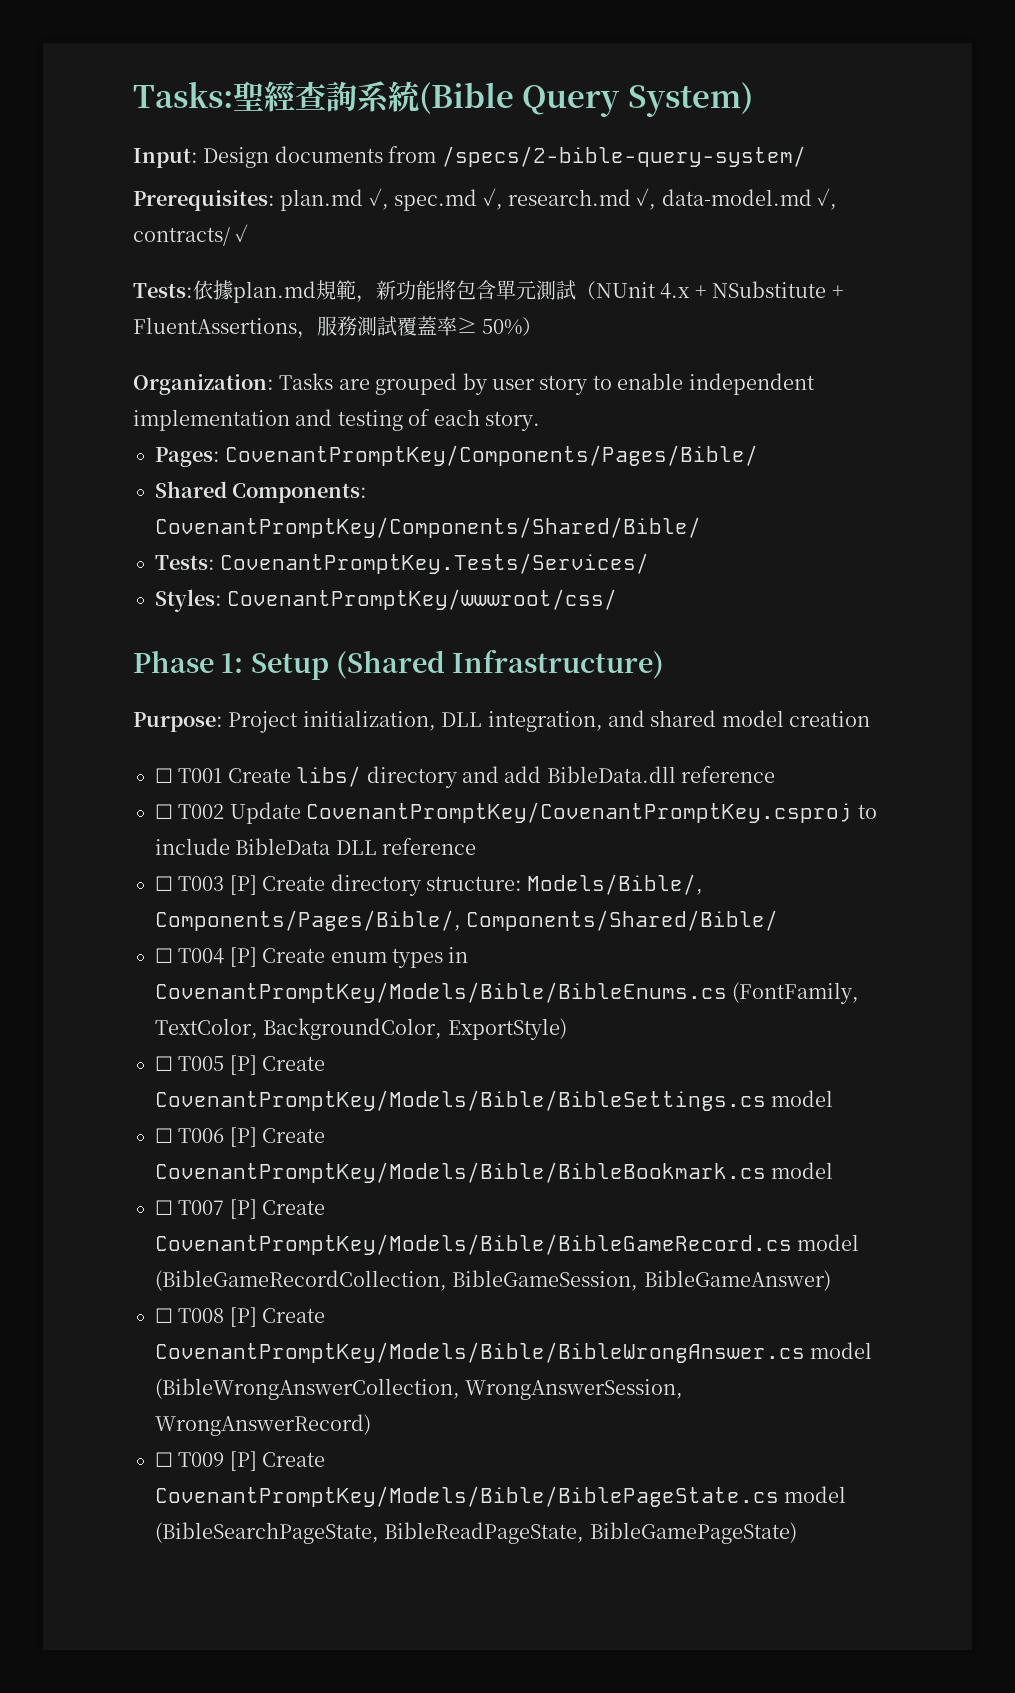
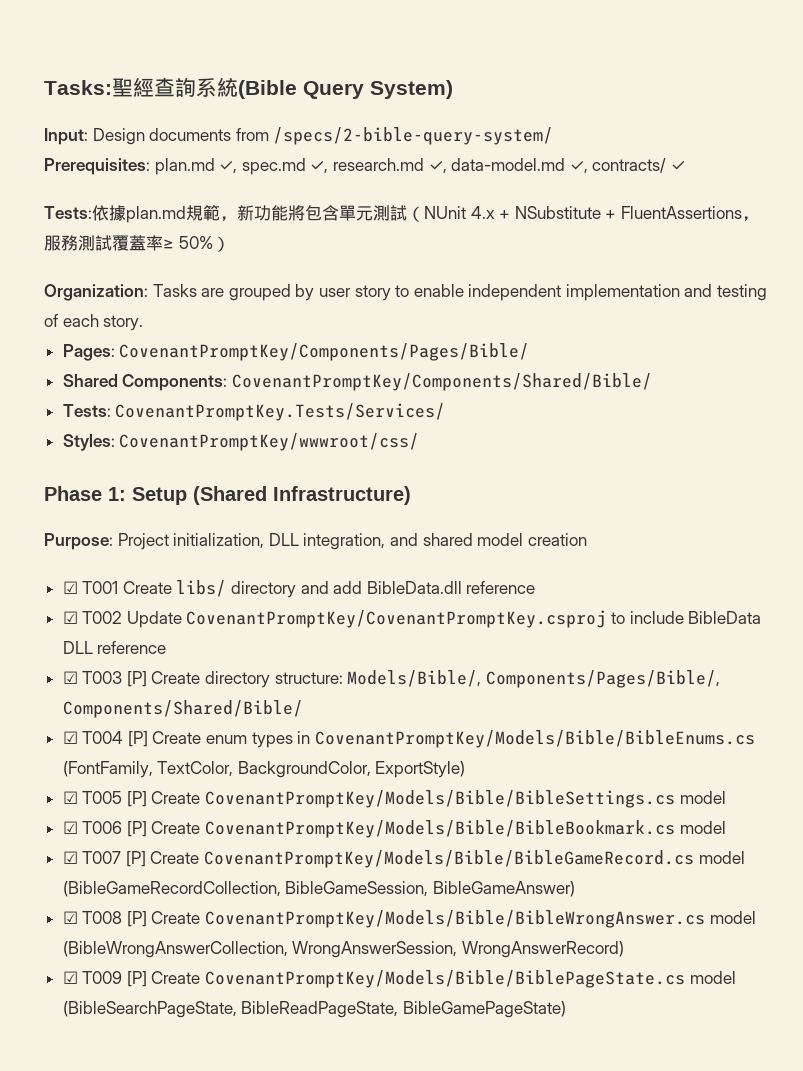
- ☐ T001 Create libs/ directory and add BibleData.dll reference
+ ☑ T001 Create libs/ directory and add BibleData.dll reference
- ☐ T002 Update CovenantPromptKey/CovenantPromptKey.csproj to include BibleData DLL reference
+ ☑ T002 Update CovenantPromptKey/CovenantPromptKey.csproj to include BibleData DLL reference
- ☐ T003 [P] Create directory structure: Models/Bible/, Components/Pages/Bible/, Components/Shared/Bible/
+ ☑ T003 [P] Create directory structure: Models/Bible/, Components/Pages/Bible/, Components/Shared/Bible/
- ☐ T004 [P] Create enum types in CovenantPromptKey/Models/Bible/BibleEnums.cs (FontFamily, TextColor, BackgroundColor, ExportStyle)
+ ☑ T004 [P] Create enum types in CovenantPromptKey/Models/Bible/BibleEnums.cs (FontFamily, TextColor, BackgroundColor, ExportStyle)
- ☐ T005 [P] Create CovenantPromptKey/Models/Bible/BibleSettings.cs model
+ ☑ T005 [P] Create CovenantPromptKey/Models/Bible/BibleSettings.cs model
- ☐ T006 [P] Create CovenantPromptKey/Models/Bible/BibleBookmark.cs model
+ ☑ T006 [P] Create CovenantPromptKey/Models/Bible/BibleBookmark.cs model
- ☐ T007 [P] Create CovenantPromptKey/Models/Bible/BibleGameRecord.cs model (BibleGameRecordCollection, BibleGameSession, BibleGameAnswer)
+ ☑ T007 [P] Create CovenantPromptKey/Models/Bible/BibleGameRecord.cs model (BibleGameRecordCollection, BibleGameSession, BibleGameAnswer)
- ☐ T008 [P] Create CovenantPromptKey/Models/Bible/BibleWrongAnswer.cs model (BibleWrongAnswerCollection, WrongAnswerSession, WrongAnswerRecord)
+ ☑ T008 [P] Create CovenantPromptKey/Models/Bible/BibleWrongAnswer.cs model (BibleWrongAnswerCollection, WrongAnswerSession, WrongAnswerRecord)
- ☐ T009 [P] Create CovenantPromptKey/Models/Bible/BiblePageState.cs model (BibleSearchPageState, BibleReadPageState, BibleGamePageState)
+ ☑ T009 [P] Create CovenantPromptKey/Models/Bible/BiblePageState.cs model (BibleSearchPageState, BibleReadPageState, BibleGamePageState)

